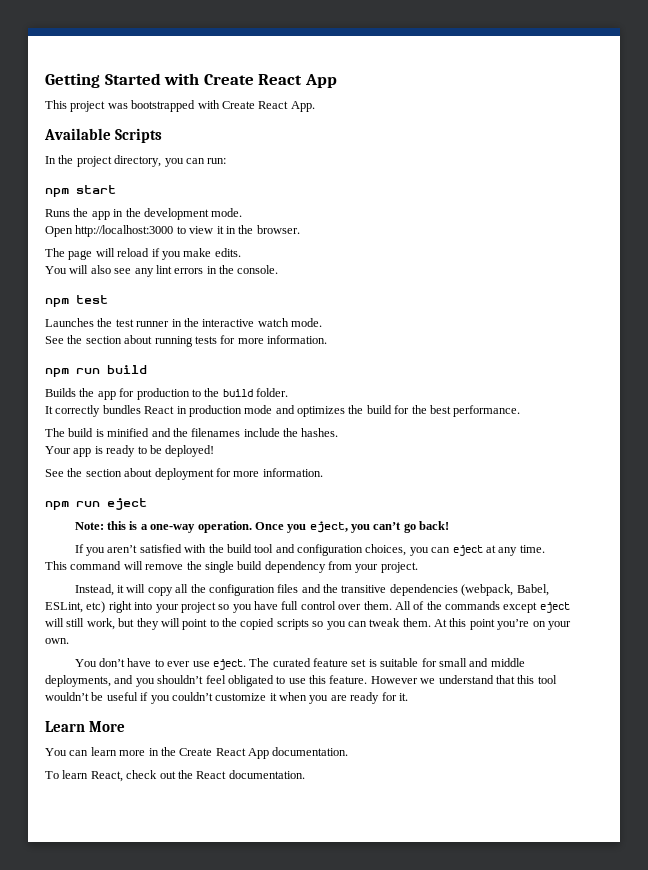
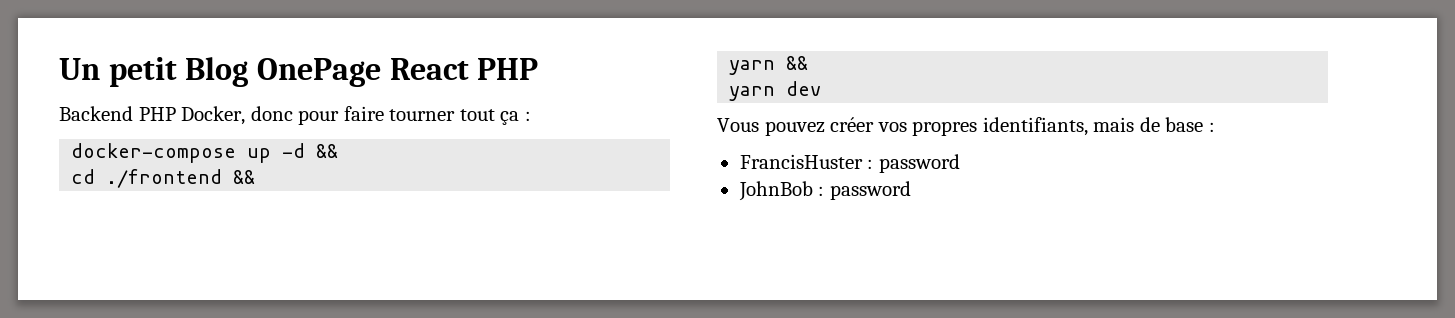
- Getting Started with Create React App
- This project was bootstrapped with Create React App.
- Available Scripts
- In the project directory, you can run:
- npm start
- Runs the app in the development mode.
- Open http://localhost:3000 to view it in the browser.
- The page will reload if you make edits.
- You will also see any lint errors in the console.
- npm test
- Launches the test runner in the interactive watch mode.
- See the section about running tests for more information.
- npm run build
- Builds the app for production to the build folder.
- It correctly bundles React in production mode and optimizes the build for the best performance.
- The build is minified and the filenames include the hashes.
- Your app is ready to be deployed!
- See the section about deployment for more information.
- npm run eject
- Note: this is a one-way operation. Once you eject, you can’t go back!
- If you aren’t satisfied with the build tool and configuration choices, you can eject at any time. This command will remove the single build dependency from your project.
- Instead, it will copy all the configuration files and the transitive dependencies (webpack, Babel, ESLint, etc) right into your project so you have full control over them. All of the commands except eject will still work, but they will point to the copied scripts so you can tweak them. At this point you’re on your own.
- You don’t have to ever use eject. The curated feature set is suitable for small and middle deployments, and you shouldn’t feel obligated to use this feature. However we understand that this tool wouldn’t be useful if you couldn’t customize it when you are ready for it.
- Learn More
- You can learn more in the Create React App documentation.
- To learn React, check out the React documentation.
+ Un petit Blog OnePage React PHP
+ Backend PHP Docker, donc pour faire tourner tout ça :
+ docker-compose up -d &&
+ cd ./frontend &&
+ yarn &&
+ yarn dev
+ Vous pouvez créer vos propres identifiants, mais de base :
+ FrancisHuster : password
+ JohnBob : password

